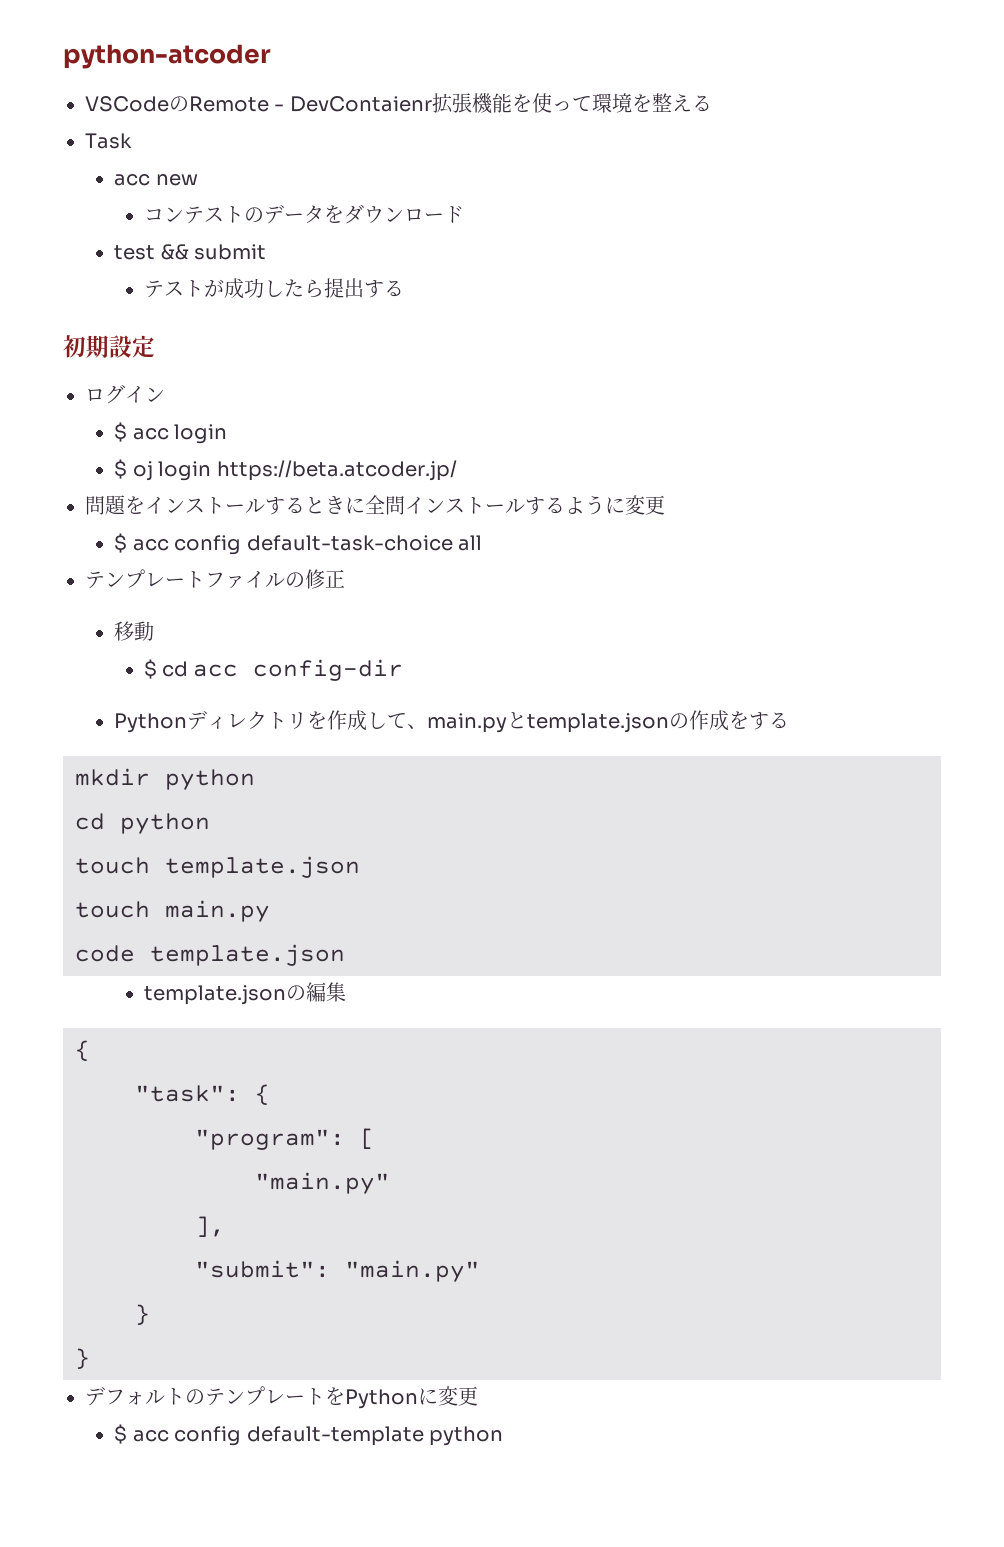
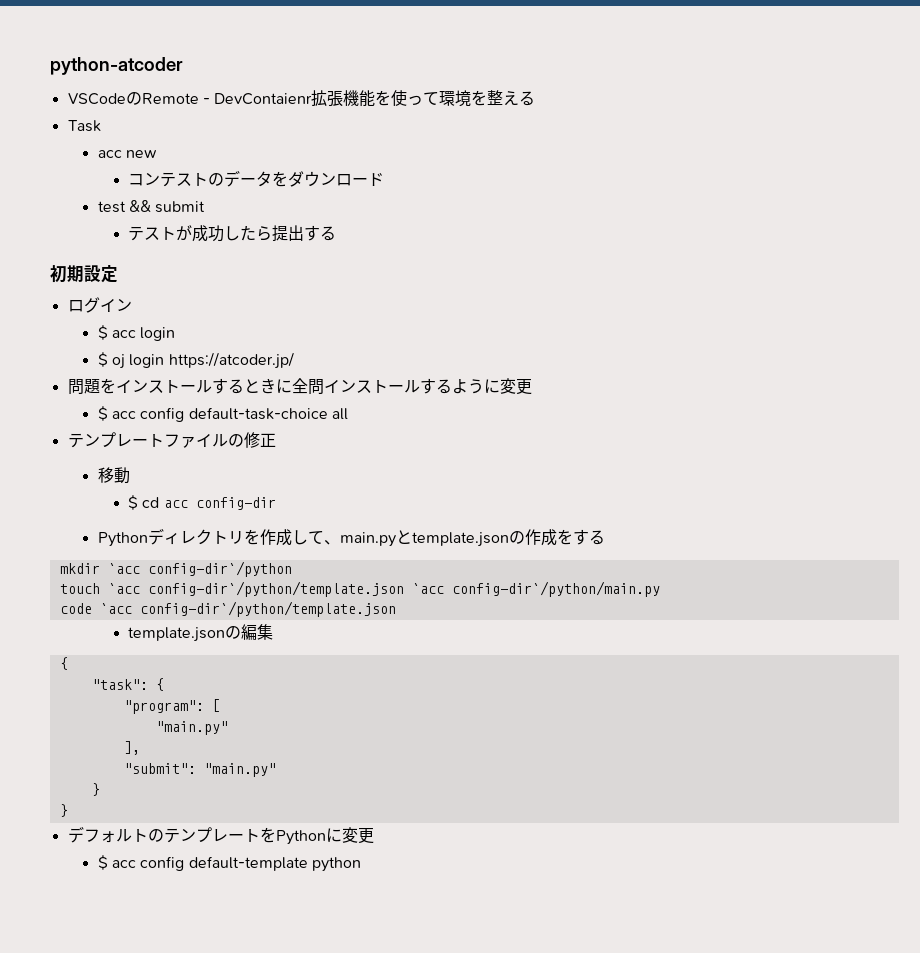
- $ oj login https://beta.atcoder.jp/
+ $ oj login https://atcoder.jp/
- mkdir python
- cd python
- touch template.json
- touch main.py
+ mkdir `acc config-dir`/python
+ touch `acc config-dir`/python/template.json `acc config-dir`/python/main.py
- code template.json
+ code `acc config-dir`/python/template.json

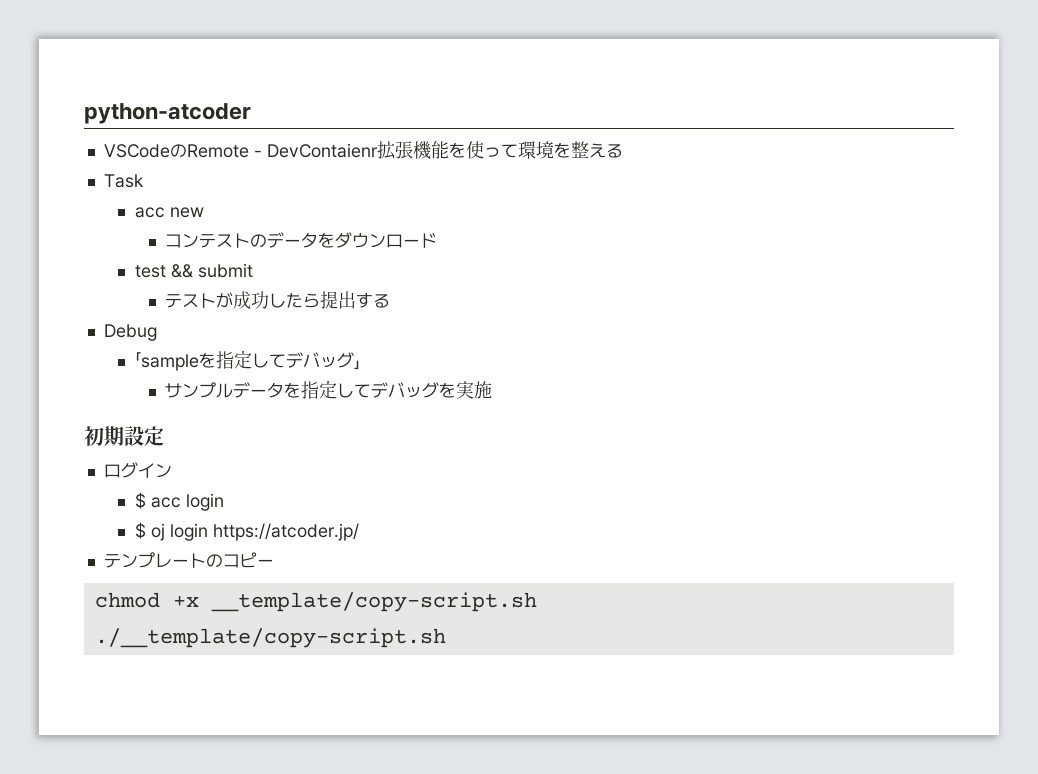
+ Debug
+ 「sampleを指定してデバッグ」
+ サンプルデータを指定してデバッグを実施
- 問題をインストールするときに全問インストールするように変更
- $ acc config default-task-choice all
- テンプレートファイルの修正
- 移動
- $ cd acc config-dir
- Pythonディレクトリを作成して、main.pyとtemplate.jsonの作成をする
- mkdir `acc config-dir`/python
- touch `acc config-dir`/python/template.json `acc config-dir`/python/main.py
- code `acc config-dir`/python/template.json
- template.jsonの編集
- {
- "task": {
- "program": [
- "main.py"
- ],
- "submit": "main.py"
- }
- }
- デフォルトのテンプレートをPythonに変更
- $ acc config default-template python
+ テンプレートのコピー
+ chmod +x __template/copy-script.sh
+ ./__template/copy-script.sh

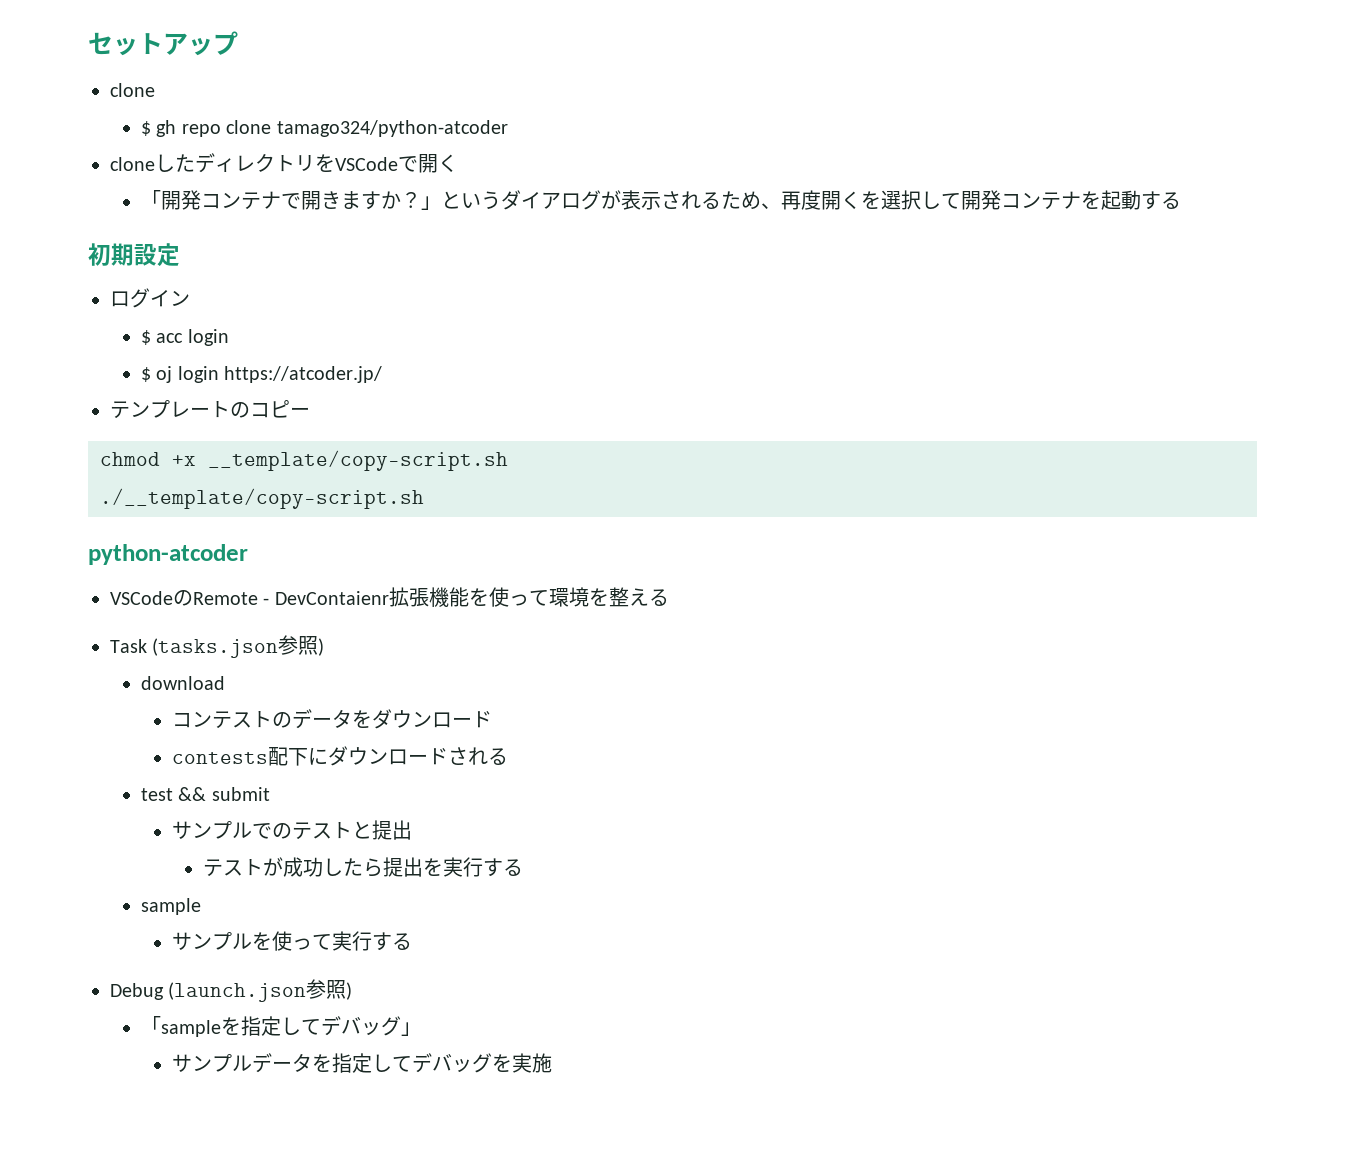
- python-atcoder
- VSCodeのRemote - DevContaienr拡張機能を使って環境を整える
- Task
- acc new
- コンテストのデータをダウンロード
- test && submit
- テストが成功したら提出する
- Debug
- 「sampleを指定してデバッグ」
- サンプルデータを指定してデバッグを実施
+ セットアップ
+ clone
+ $ gh repo clone tamago324/python-atcoder
+ cloneしたディレクトリをVSCodeで開く
+ 「開発コンテナで開きますか？」というダイアログが表示されるため、再度開くを選択して開発コンテナを起動する
+ python-atcoder
+ VSCodeのRemote - DevContaienr拡張機能を使って環境を整える
+ Task (tasks.json参照)
+ download
+ コンテストのデータをダウンロード
+ contests配下にダウンロードされる
+ test && submit
+ サンプルでのテストと提出
+ テストが成功したら提出を実行する
+ sample
+ サンプルを使って実行する
+ Debug (launch.json参照)
+ 「sampleを指定してデバッグ」
+ サンプルデータを指定してデバッグを実施

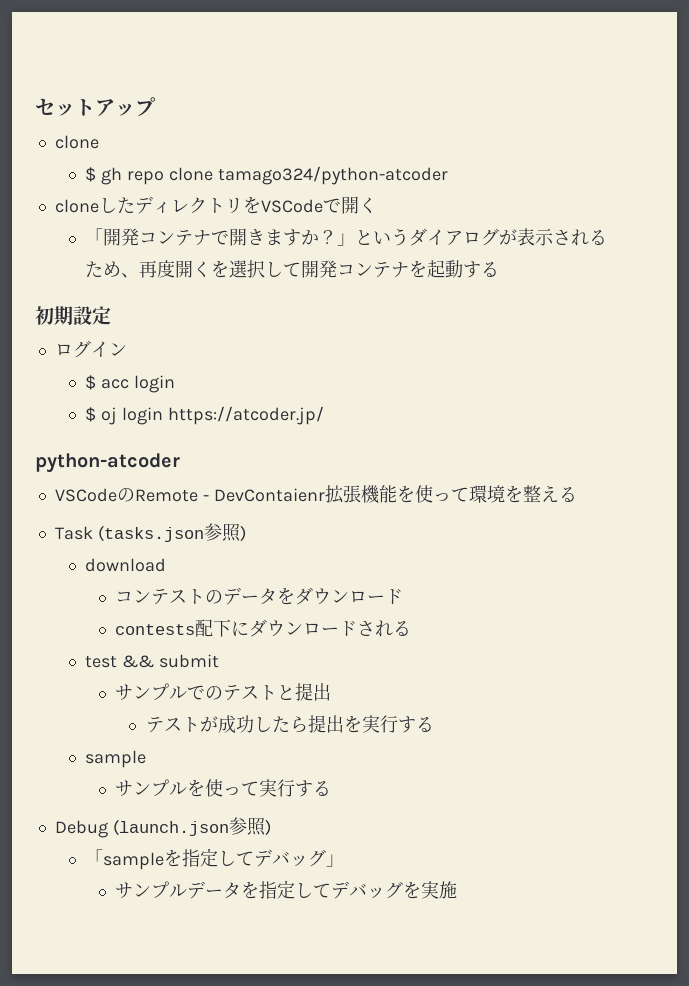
- テンプレートのコピー
- chmod +x __template/copy-script.sh
- ./__template/copy-script.sh

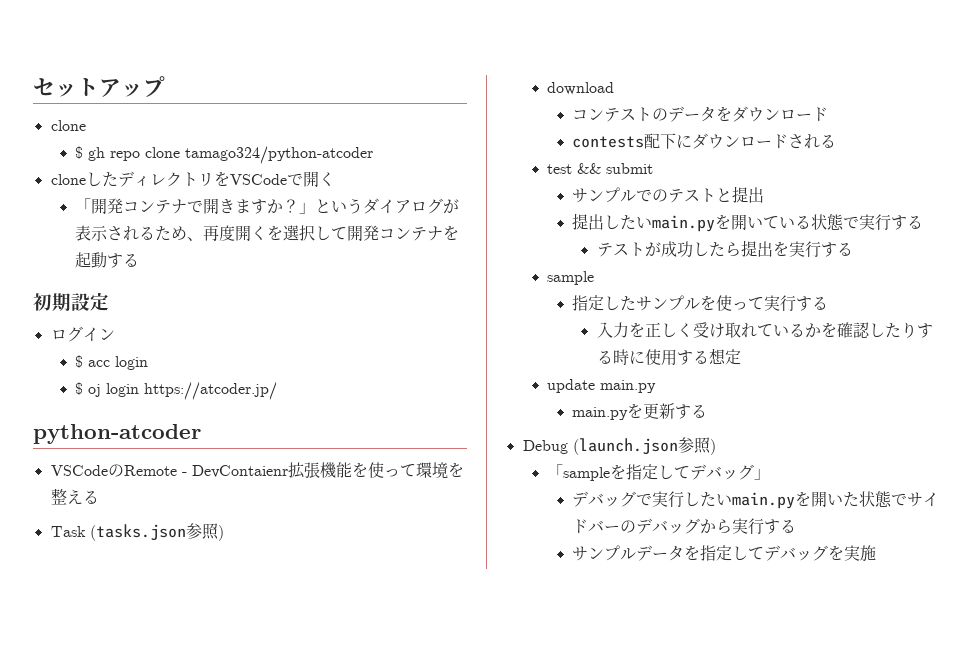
+ 提出したいmain.pyを開いている状態で実行する
- サンプルを使って実行する
+ 指定したサンプルを使って実行する
+ 入力を正しく受け取れているかを確認したりする時に使用する想定
+ update main.py
+ main.pyを更新する
+ デバッグで実行したいmain.pyを開いた状態でサイドバーのデバッグから実行する

